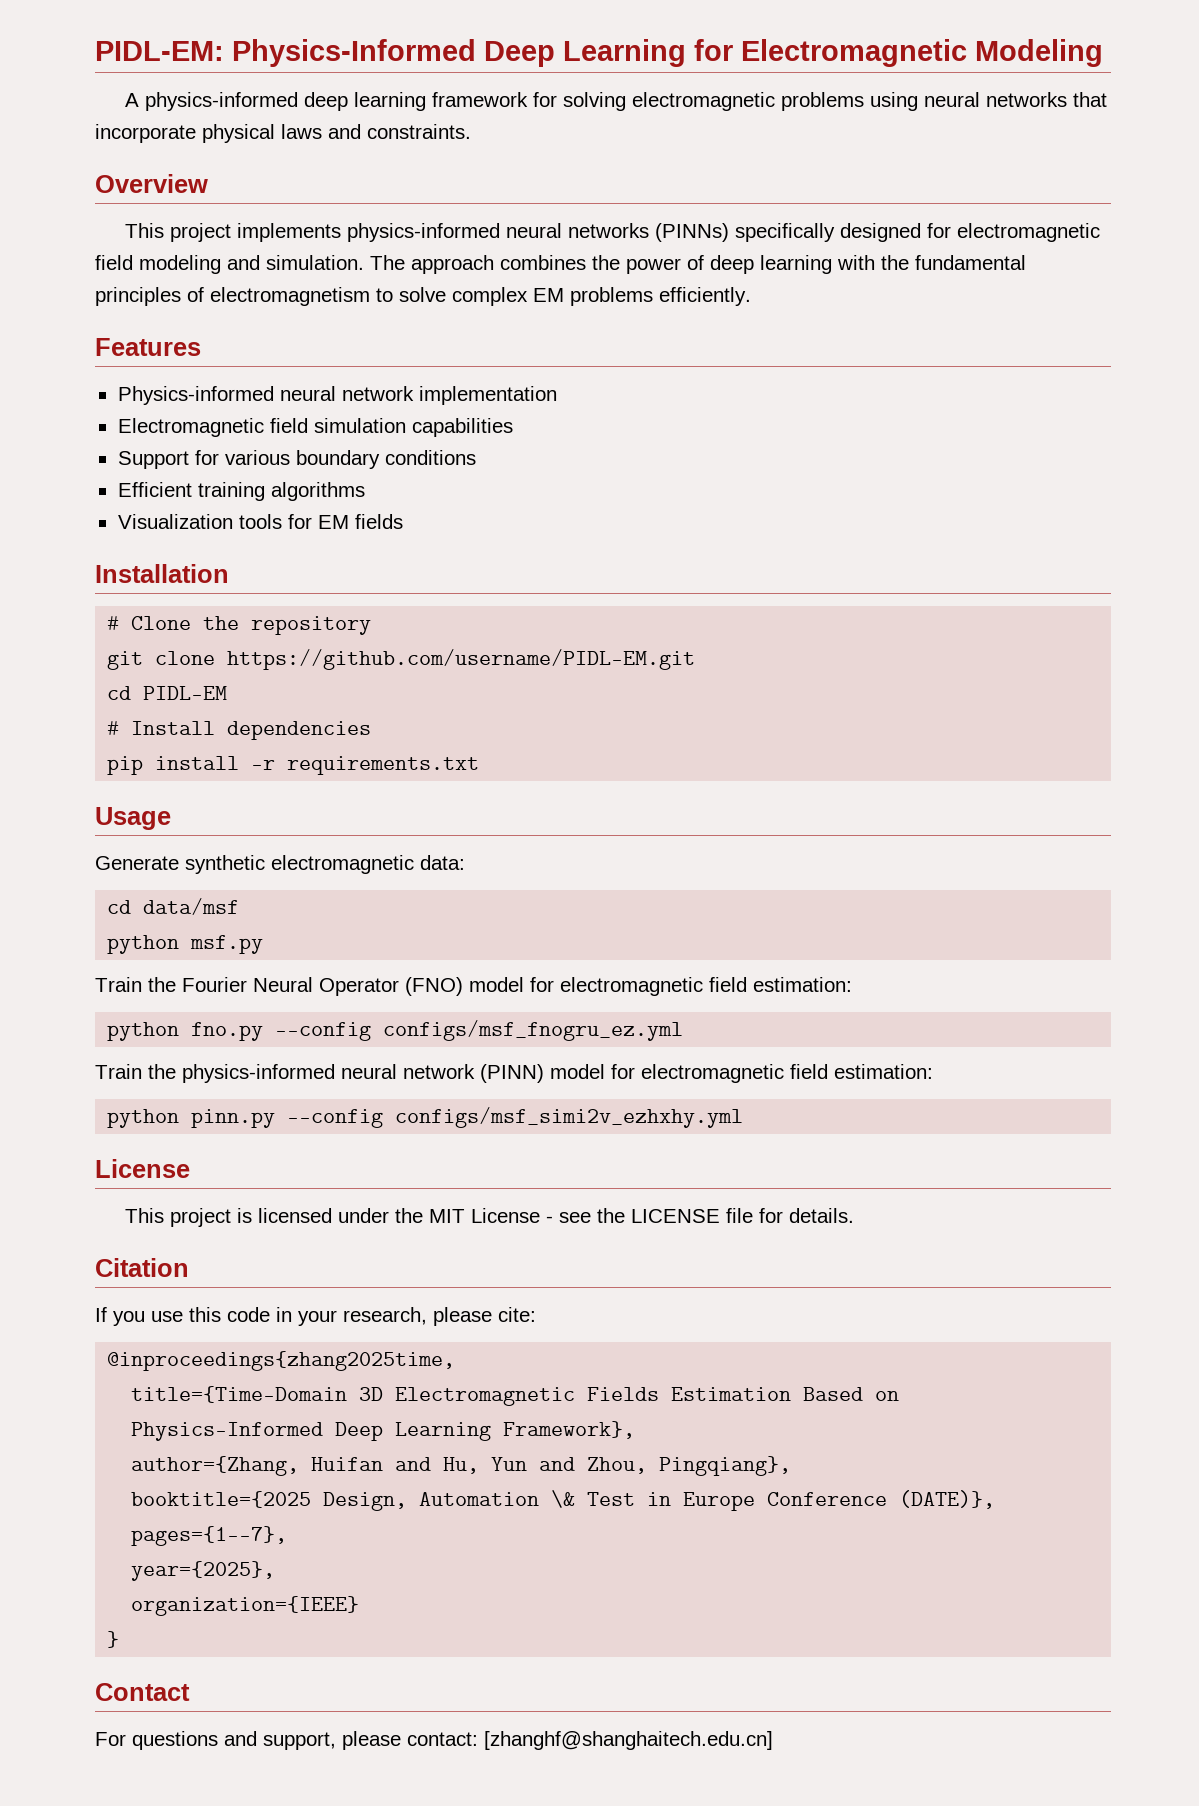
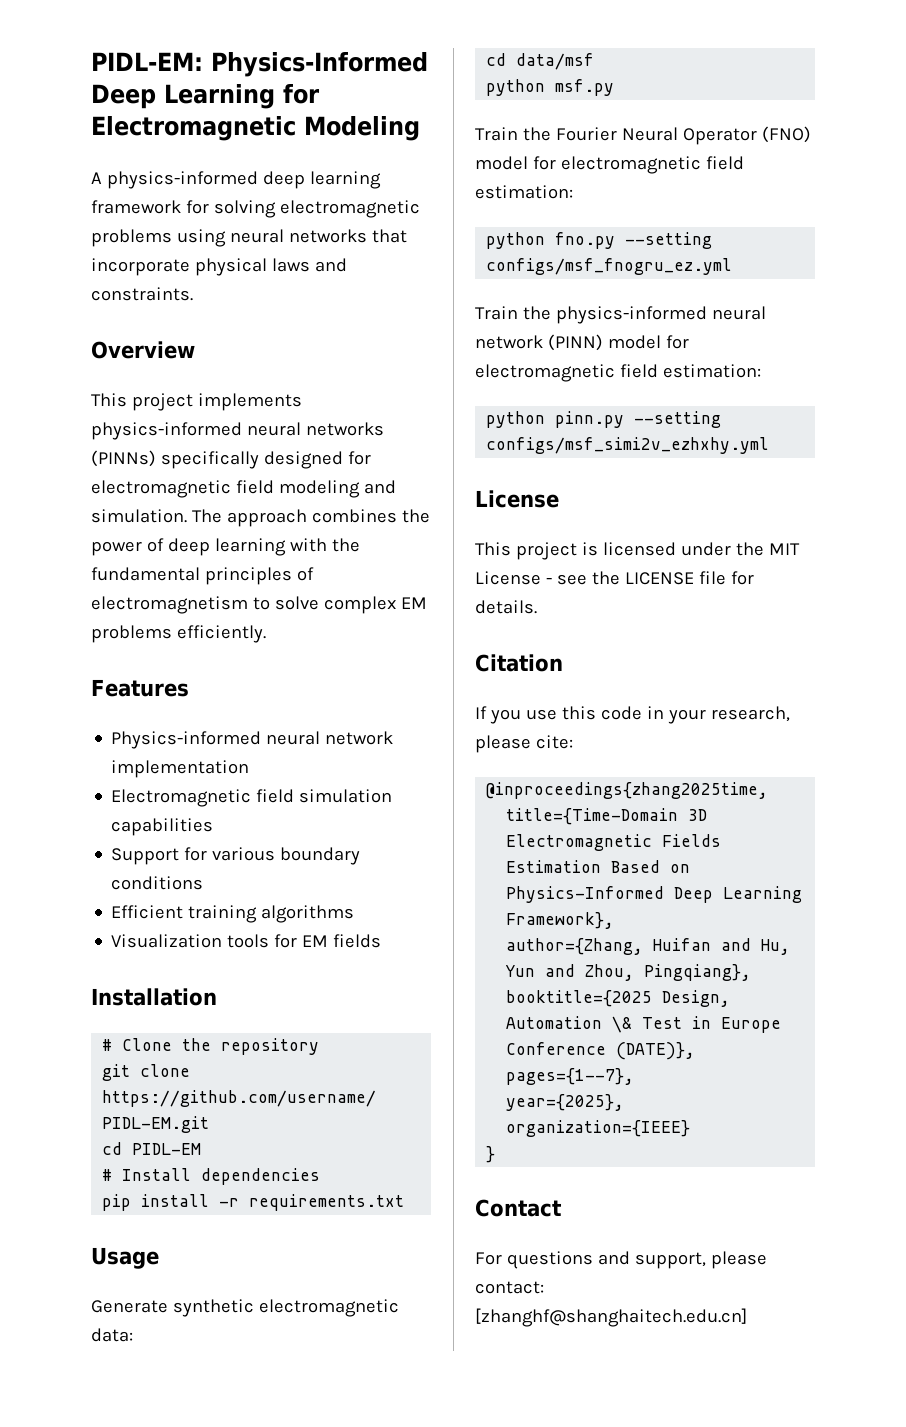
- python fno.py --config configs/msf_fnogru_ez.yml
+ python fno.py --setting configs/msf_fnogru_ez.yml
- python pinn.py --config configs/msf_simi2v_ezhxhy.yml
+ python pinn.py --setting configs/msf_simi2v_ezhxhy.yml

